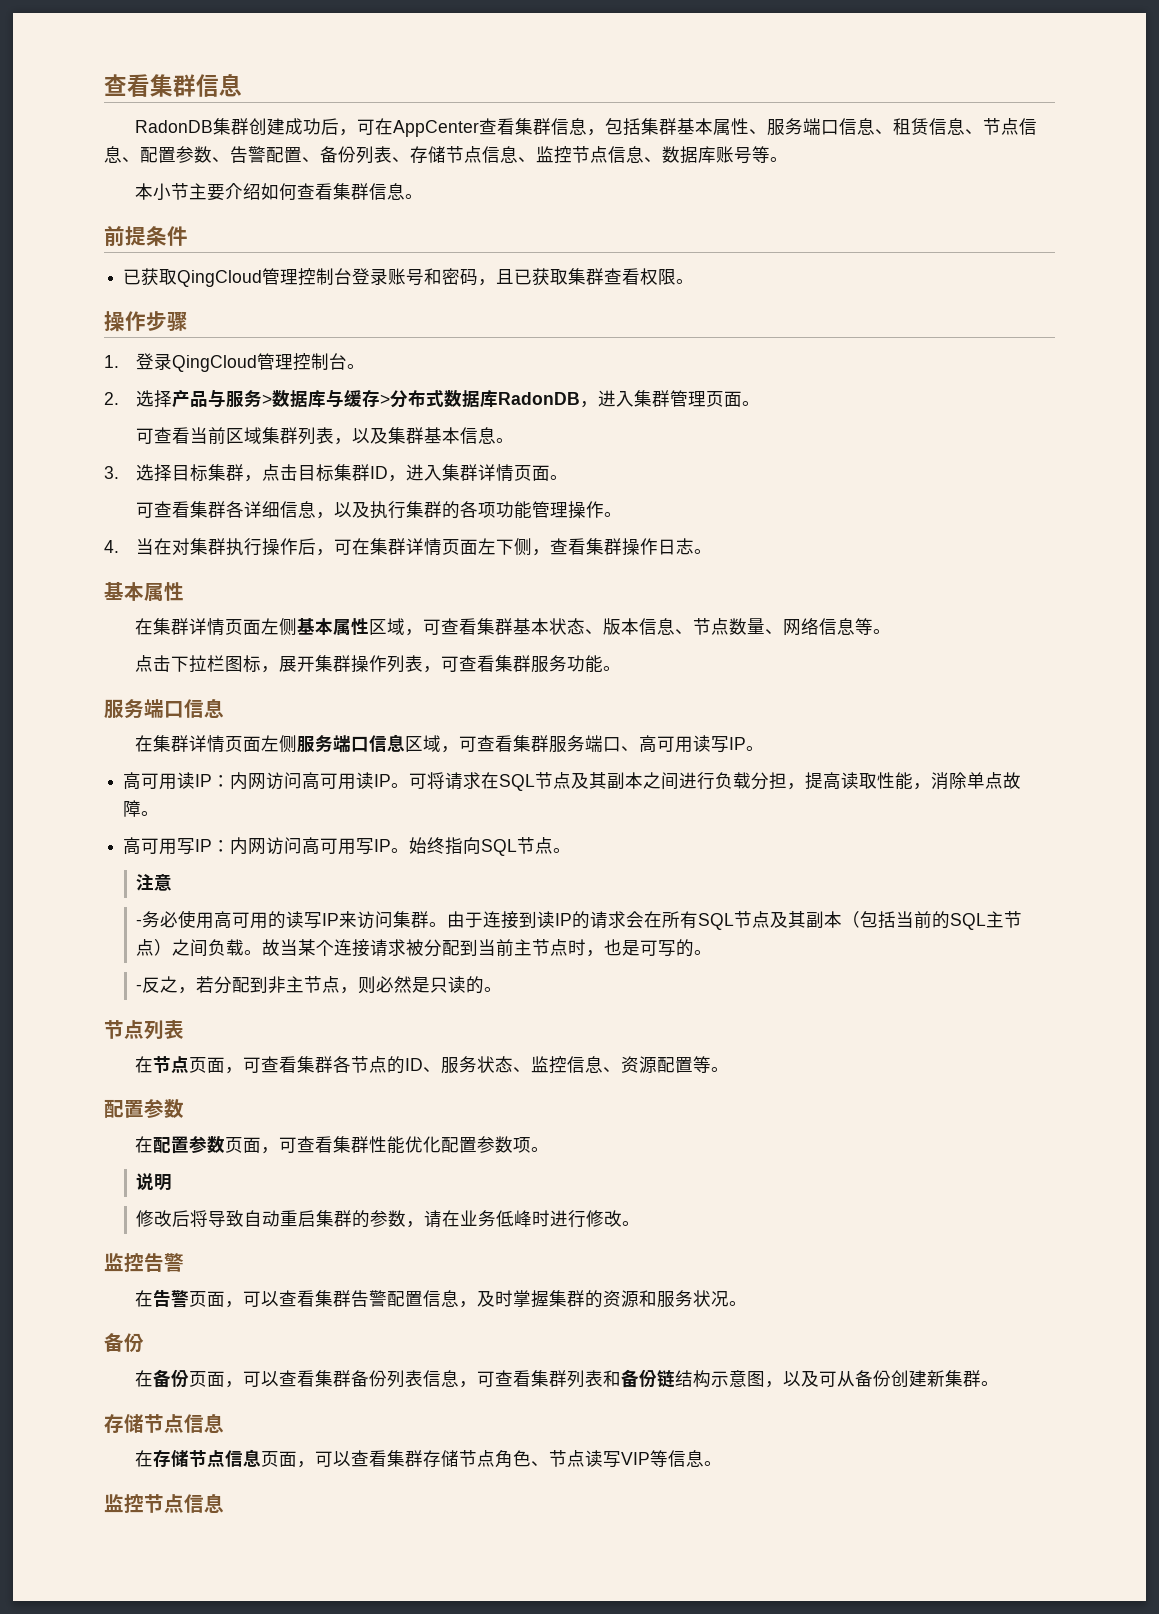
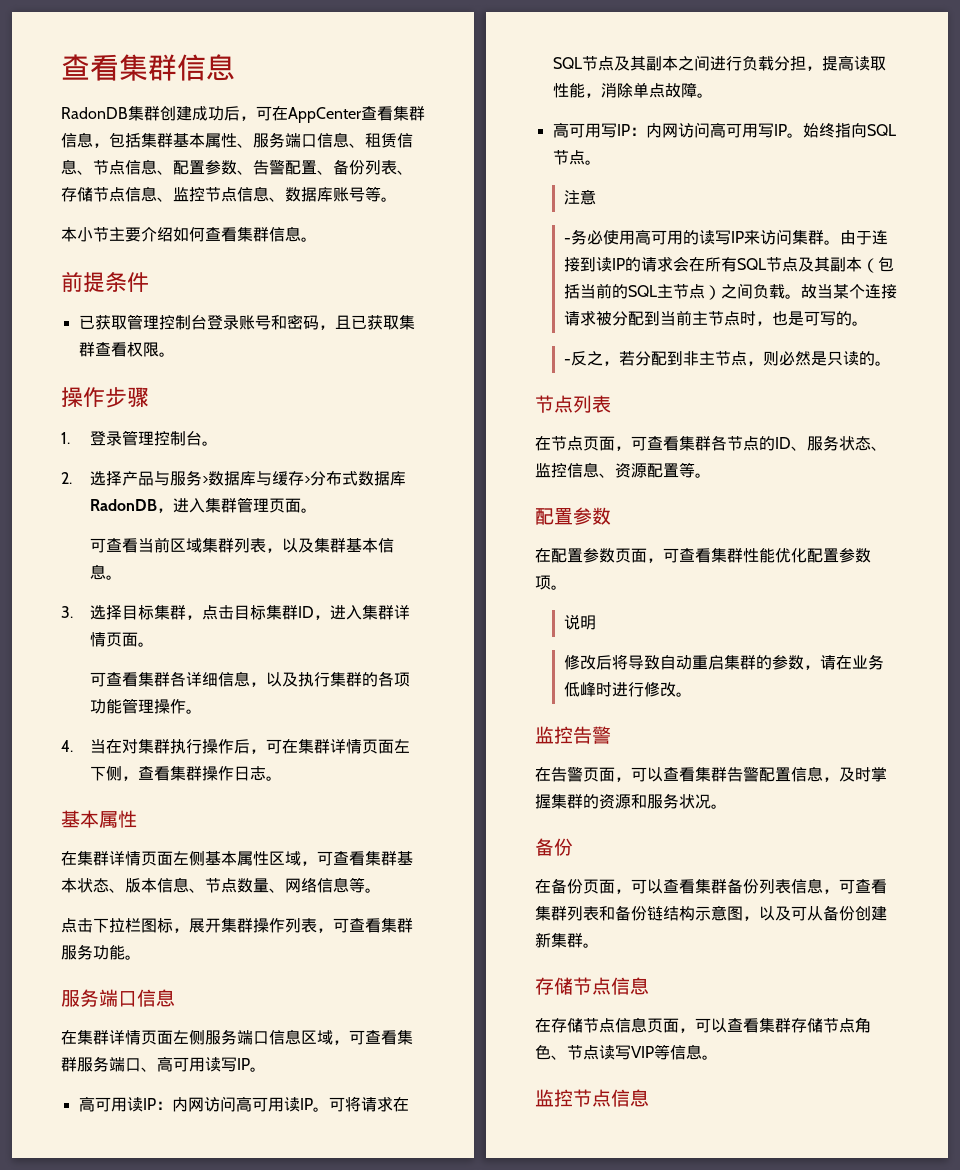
- 已获取QingCloud管理控制台登录账号和密码，且已获取集群查看权限。
+ 已获取管理控制台登录账号和密码，且已获取集群查看权限。
- 1.登录QingCloud管理控制台。
+ 1.登录管理控制台。

